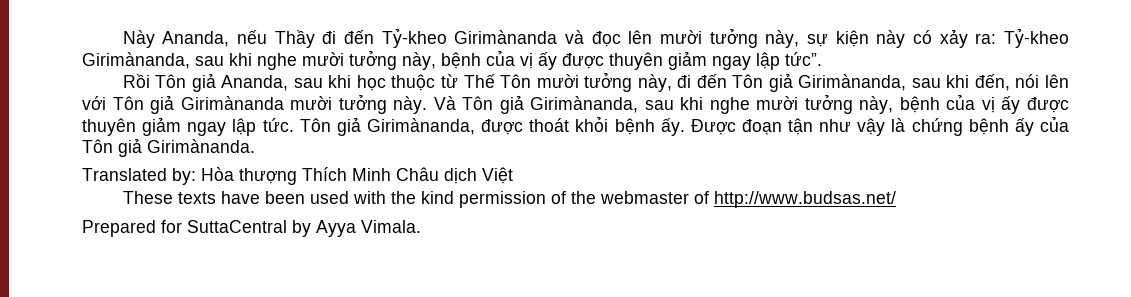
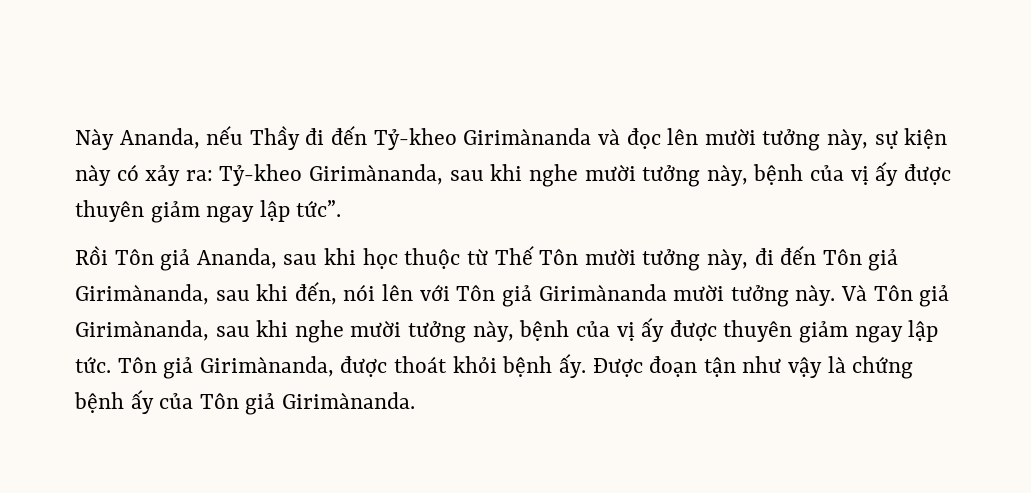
- Translated by: Hòa thượng Thích Minh Châu dịch Việt
- These texts have been used with the kind permission of the webmaster of http://www.budsas.net/
- Prepared for SuttaCentral by Ayya Vimala.

